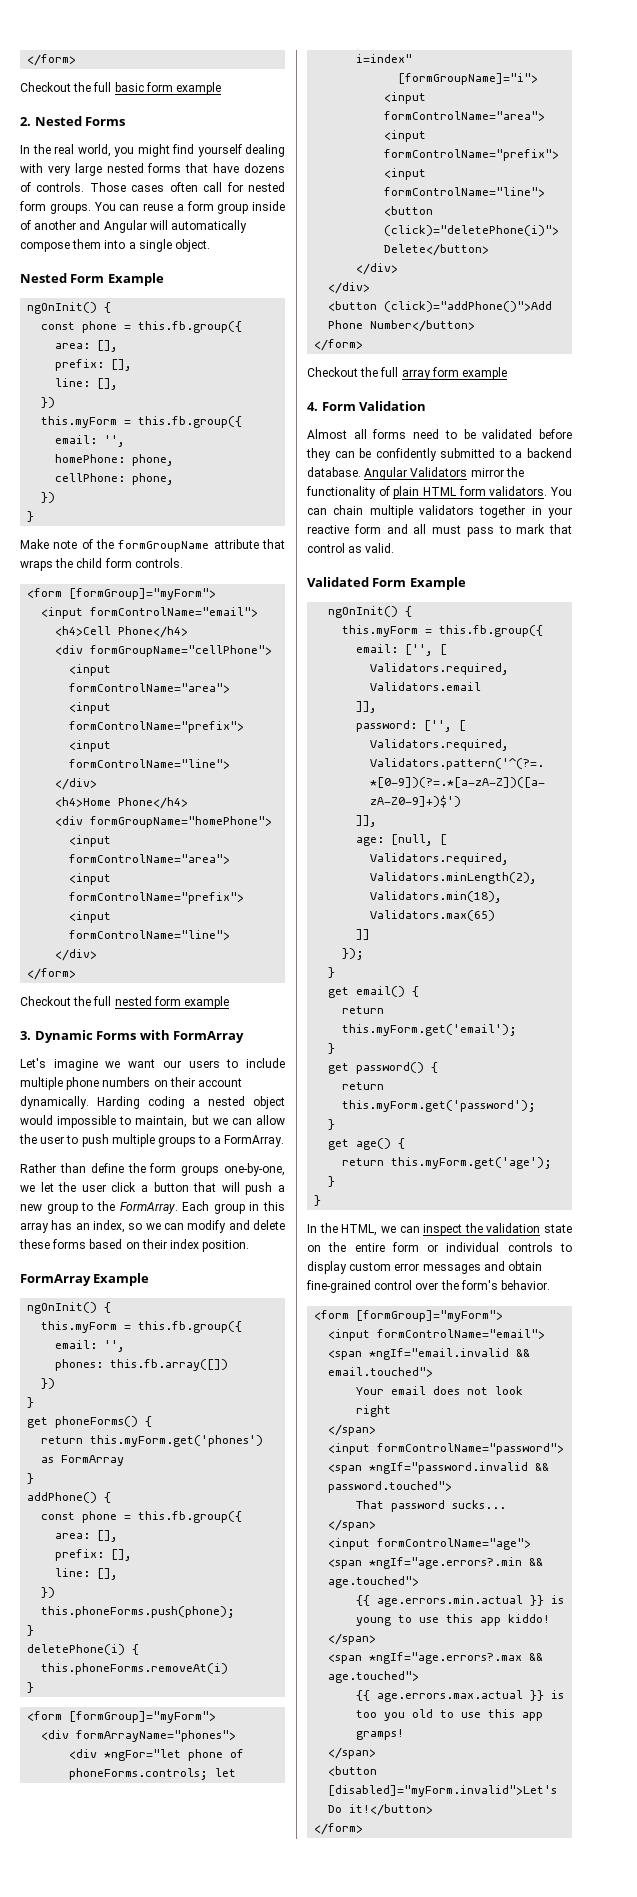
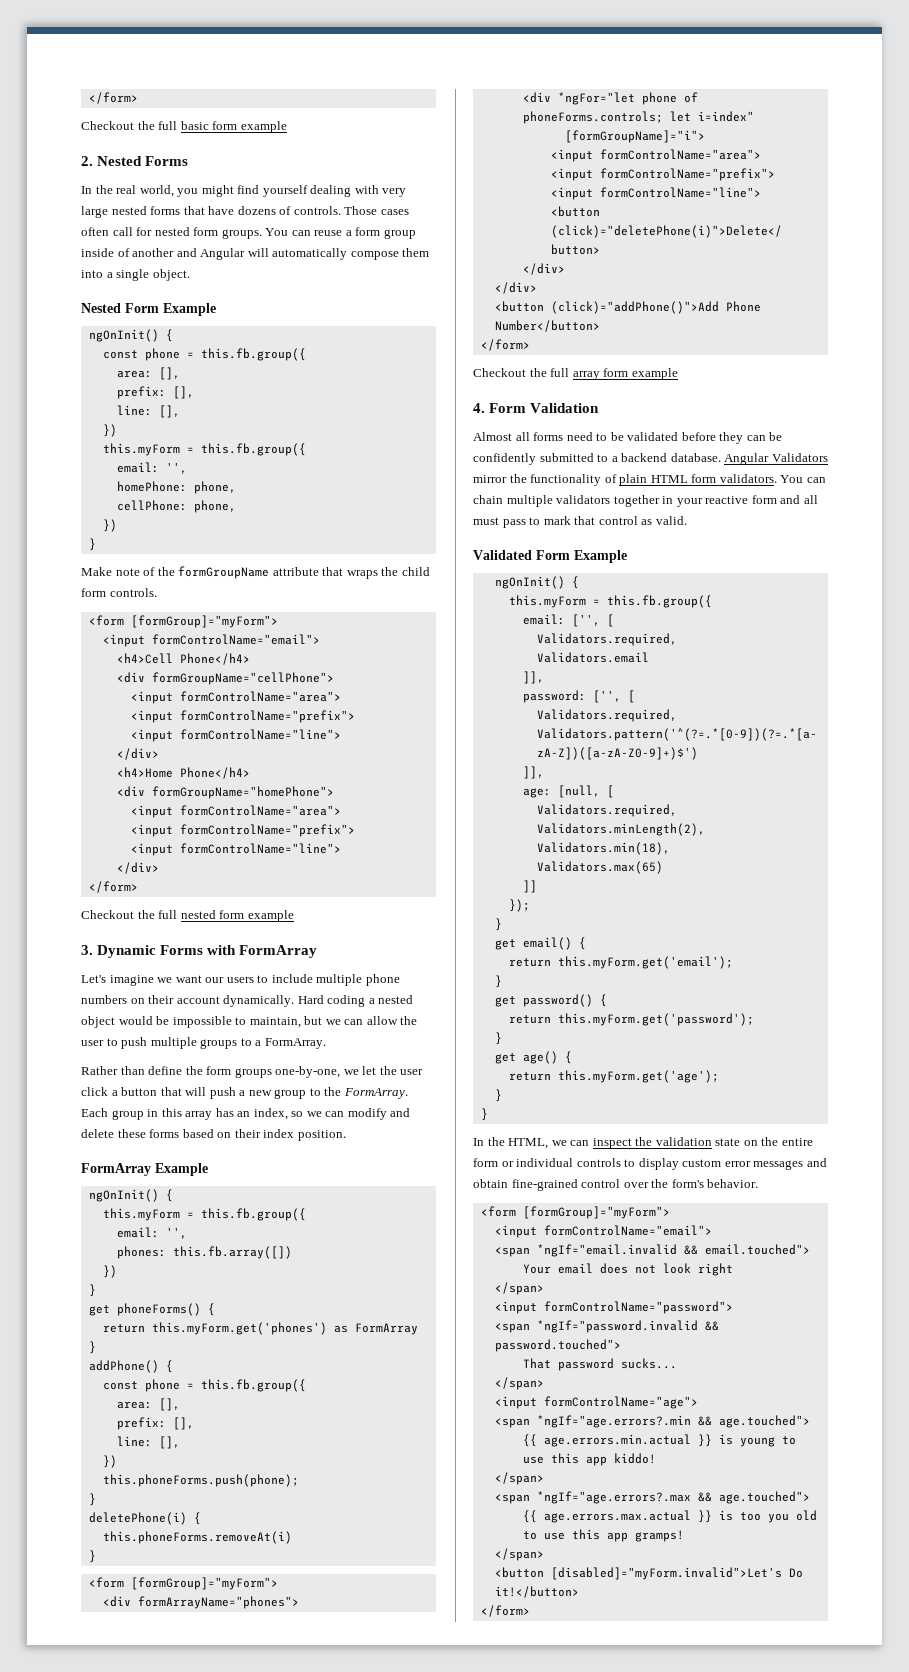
- Harding coding a nested object would impossible to maintain, but we can allow the user to push multiple groups to a FormArray.
+ Hard coding a nested object would be impossible to maintain, but we can allow the user to push multiple groups to a FormArray.

